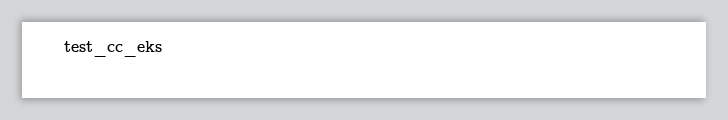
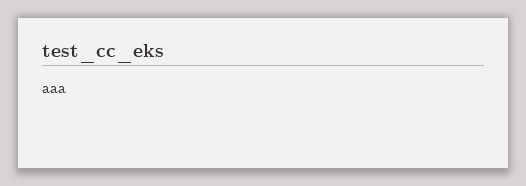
+ aaa

